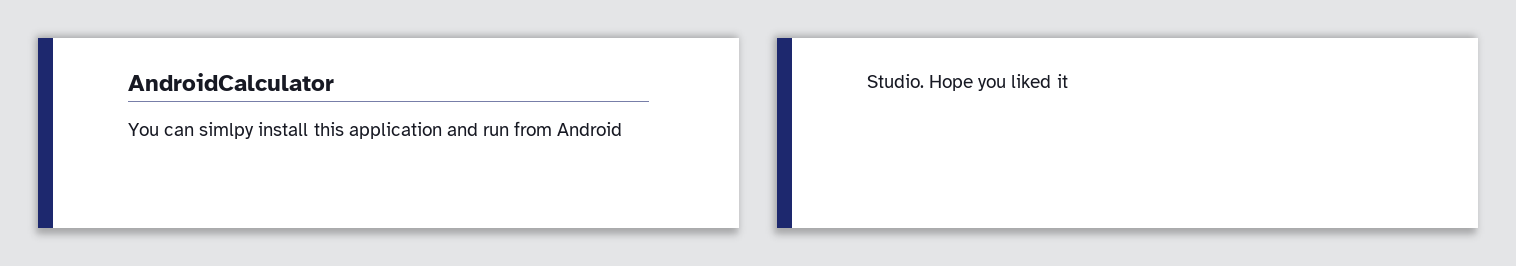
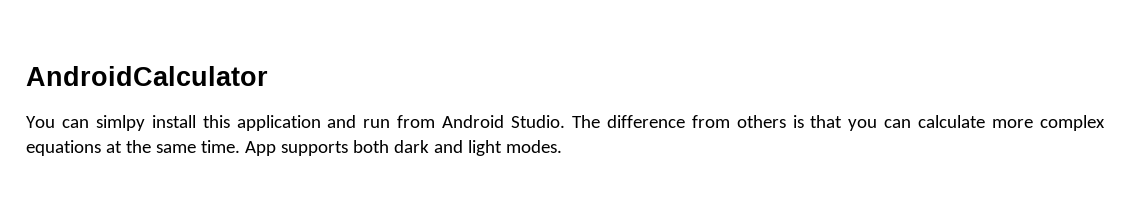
- Hope you liked it
+ The difference from others is that you can calculate more complex equations at the same time. App supports both dark and light modes.

